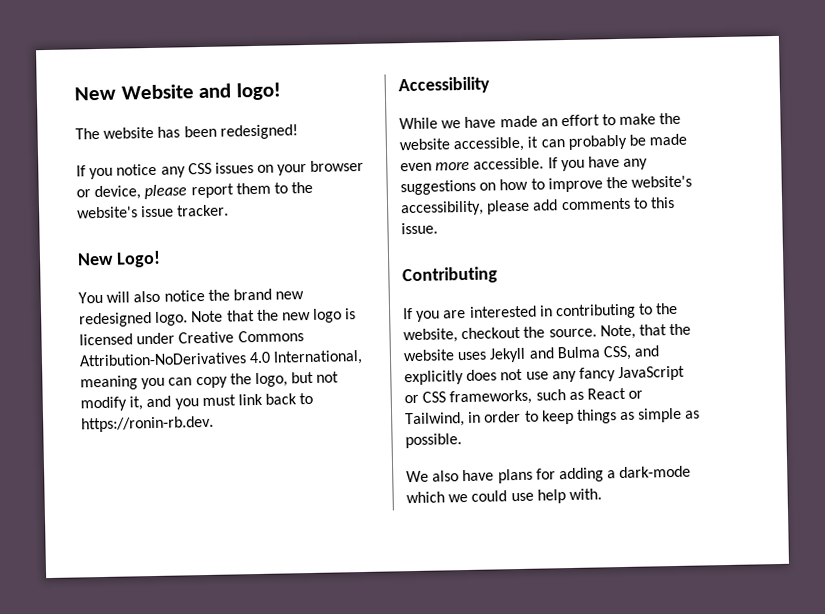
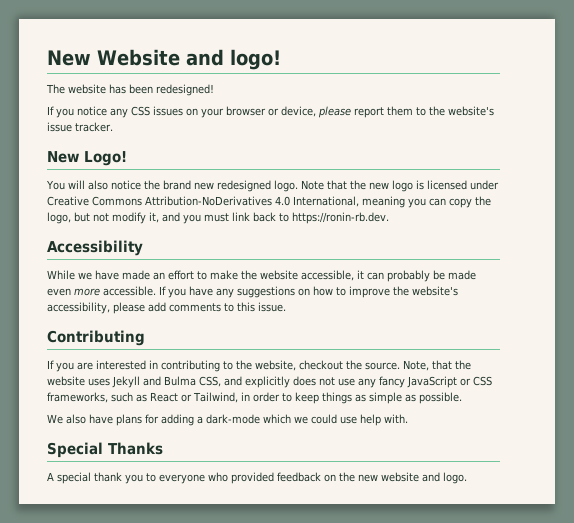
+ Special Thanks
+ A special thank you to everyone who provided feedback on the new website and logo.

